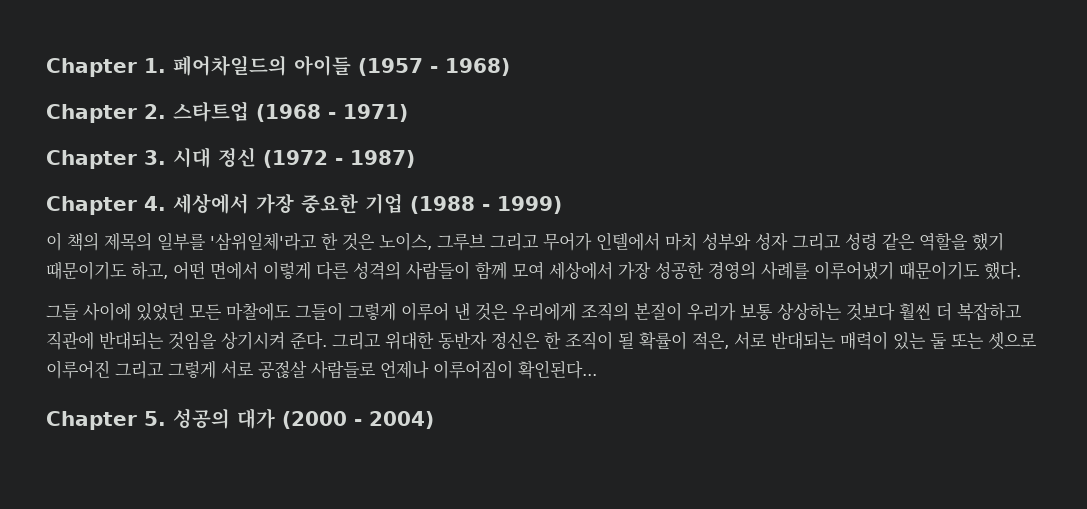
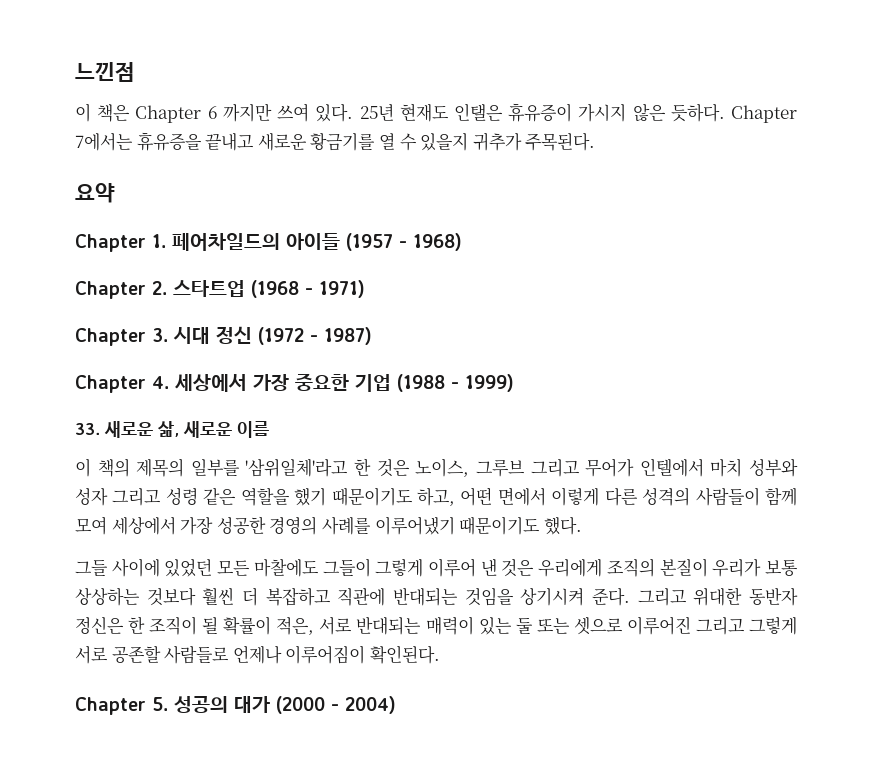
+ 느낀점
+ 이 책은 Chapter 6 까지만 쓰여 있다. 25년 현재도 인탤은 휴유증이 가시지 않은 듯하다. Chapter 7에서는 휴유증을 끝내고 새로운 황금기를 열 수 있을지 귀추가 주목된다.
+ 요약
+ 33. 새로운 삶, 새로운 이름
- 그리고 위대한 동반자 정신은 한 조직이 될 확률이 적은, 서로 반대되는 매력이 있는 둘 또는 셋으로 이루어진 그리고 그렇게 서로 공젆살 사람들로 언제나 이루어짐이 확인된다...
+ 그리고 위대한 동반자 정신은 한 조직이 될 확률이 적은, 서로 반대되는 매력이 있는 둘 또는 셋으로 이루어진 그리고 그렇게 서로 공존할 사람들로 언제나 이루어짐이 확인된다.

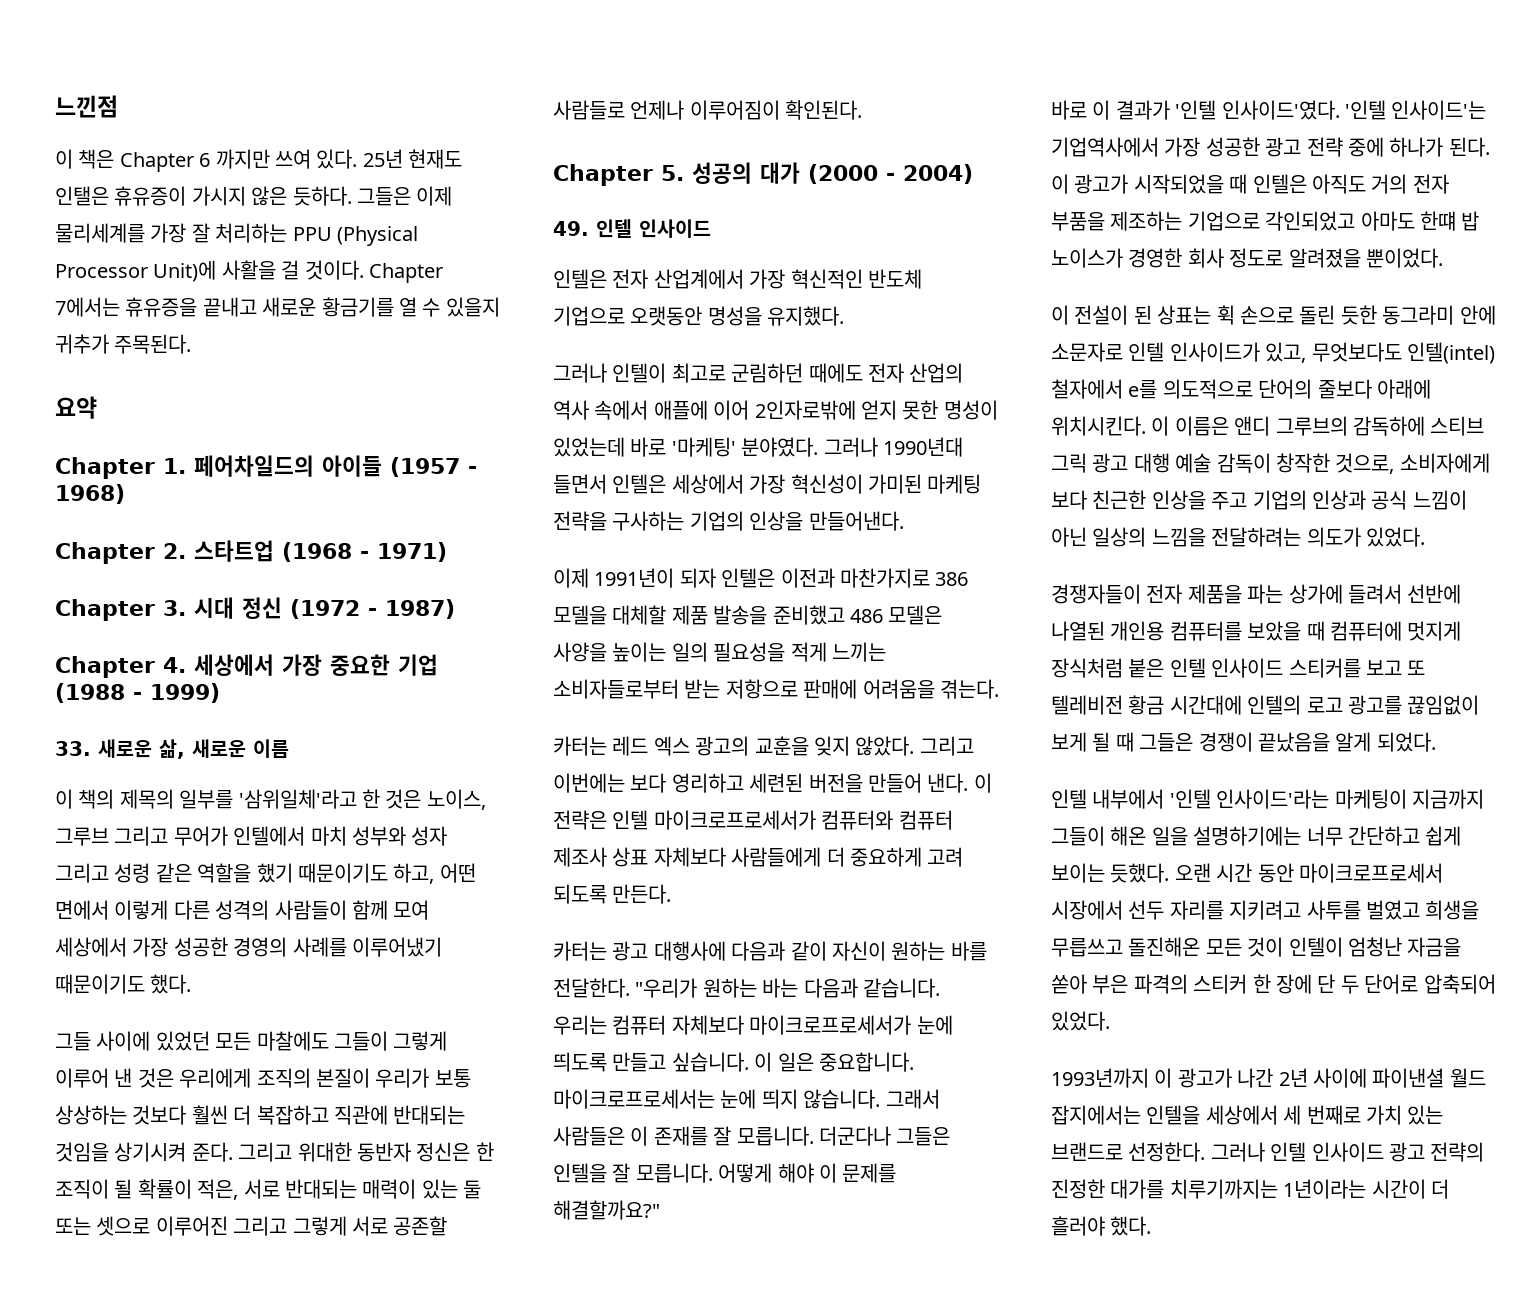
+ 그들은 이제 물리세계를 가장 잘 처리하는 PPU (Physical Processor Unit)에 사활을 걸 것이다.
+ 49. 인텔 인사이드
+ 인텔은 전자 산업계에서 가장 혁신적인 반도체 기업으로 오랫동안 명성을 유지했다.
+ 그러나 인텔이 최고로 군림하던 때에도 전자 산업의 역사 속에서 애플에 이어 2인자로밖에 얻지 못한 명성이 있었는데 바로 '마케팅' 분야였다. 그러나 1990년대 들면서 인텔은 세상에서 가장 혁신성이 가미된 마케팅 전략을 구사하는 기업의 인상을 만들어낸다.
+ 이제 1991년이 되자 인텔은 이전과 마찬가지로 386 모델을 대체할 제품 발송을 준비했고 486 모델은 사양을 높이는 일의 필요성을 적게 느끼는 소비자들로부터 받는 저항으로 판매에 어려움을 겪는다.
+ 카터는 레드 엑스 광고의 교훈을 잊지 않았다. 그리고 이번에는 보다 영리하고 세련된 버전을 만들어 낸다. 이 전략은 인텔 마이크로프로세서가 컴퓨터와 컴퓨터 제조사 상표 자체보다 사람들에게 더 중요하게 고려 되도록 만든다.
+ 카터는 광고 대행사에 다음과 같이 자신이 원하는 바를 전달한다. "우리가 원하는 바는 다음과 같습니다. 우리는 컴퓨터 자체보다 마이크로프로세서가 눈에 띄도록 만들고 싶습니다. 이 일은 중요합니다. 마이크로프로세서는 눈에 띄지 않습니다. 그래서 사람들은 이 존재를 잘 모릅니다. 더군다나 그들은 인텔을 잘 모릅니다. 어떻게 해야 이 문제를 해결할까요?"
+ 바로 이 결과가 '인텔 인사이드'였다. '인텔 인사이드'는 기업역사에서 가장 성공한 광고 전략 중에 하나가 된다. 이 광고가 시작되었을 때 인텔은 아직도 거의 전자 부품을 제조하는 기업으로 각인되었고 아마도 한떄 밥 노이스가 경영한 회사 정도로 알려졌을 뿐이었다.
+ 이 전설이 된 상표는 휙 손으로 돌린 듯한 동그라미 안에 소문자로 인텔 인사이드가 있고, 무엇보다도 인텔(intel) 철자에서 e를 의도적으로 단어의 줄보다 아래에 위치시킨다. 이 이름은 앤디 그루브의 감독하에 스티브 그릭 광고 대행 예술 감독이 창작한 것으로, 소비자에게 보다 친근한 인상을 주고 기업의 인상과 공식 느낌이 아닌 일상의 느낌을 전달하려는 의도가 있었다.
+ 경쟁자들이 전자 제품을 파는 상가에 들려서 선반에 나열된 개인용 컴퓨터를 보았을 때 컴퓨터에 멋지게 장식처럼 붙은 인텔 인사이드 스티커를 보고 또 텔레비전 황금 시간대에 인텔의 로고 광고를 끊임없이 보게 될 때 그들은 경쟁이 끝났음을 알게 되었다.
+ 인텔 내부에서 '인텔 인사이드'라는 마케팅이 지금까지 그들이 해온 일을 설명하기에는 너무 간단하고 쉽게 보이는 듯했다. 오랜 시간 동안 마이크로프로세서 시장에서 선두 자리를 지키려고 사투를 벌였고 희생을 무릅쓰고 돌진해온 모든 것이 인텔이 엄청난 자금을 쏟아 부은 파격의 스티커 한 장에 단 두 단어로 압축되어 있었다.
+ 1993년까지 이 광고가 나간 2년 사이에 파이낸셜 월드 잡지에서는 인텔을 세상에서 세 번째로 가치 있는 브랜드로 선정한다. 그러나 인텔 인사이드 광고 전략의 진정한 대가를 치루기까지는 1년이라는 시간이 더 흘러야 했다.

